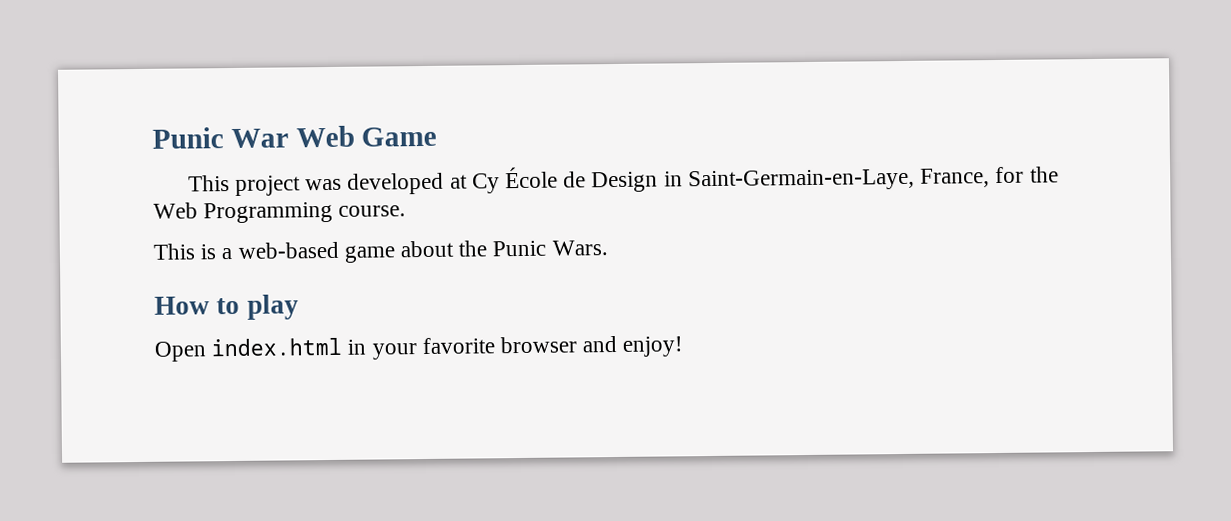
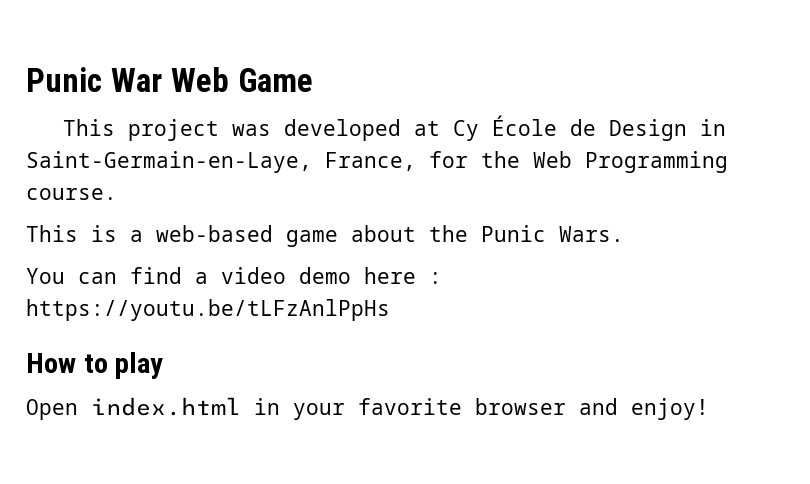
+ You can find a video demo here : https://youtu.be/tLFzAnlPpHs

